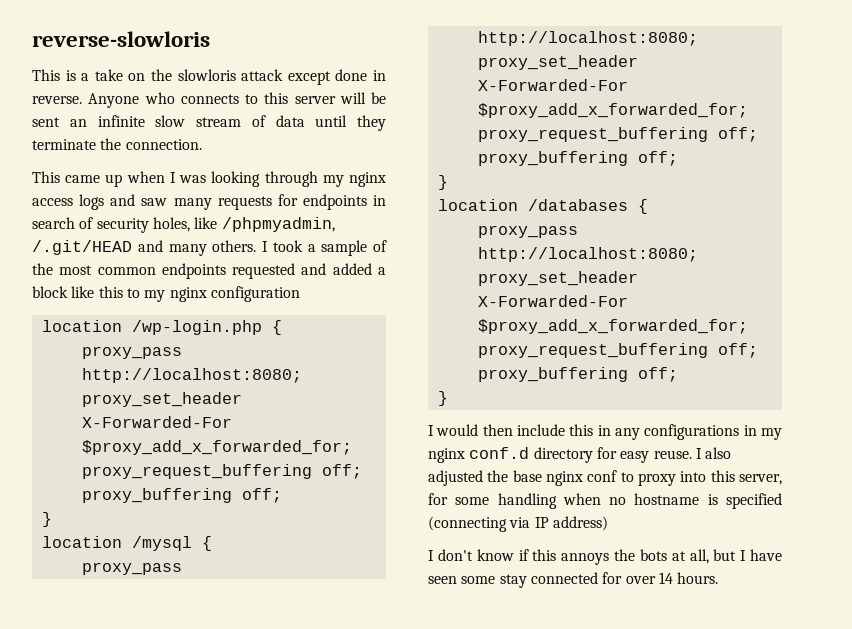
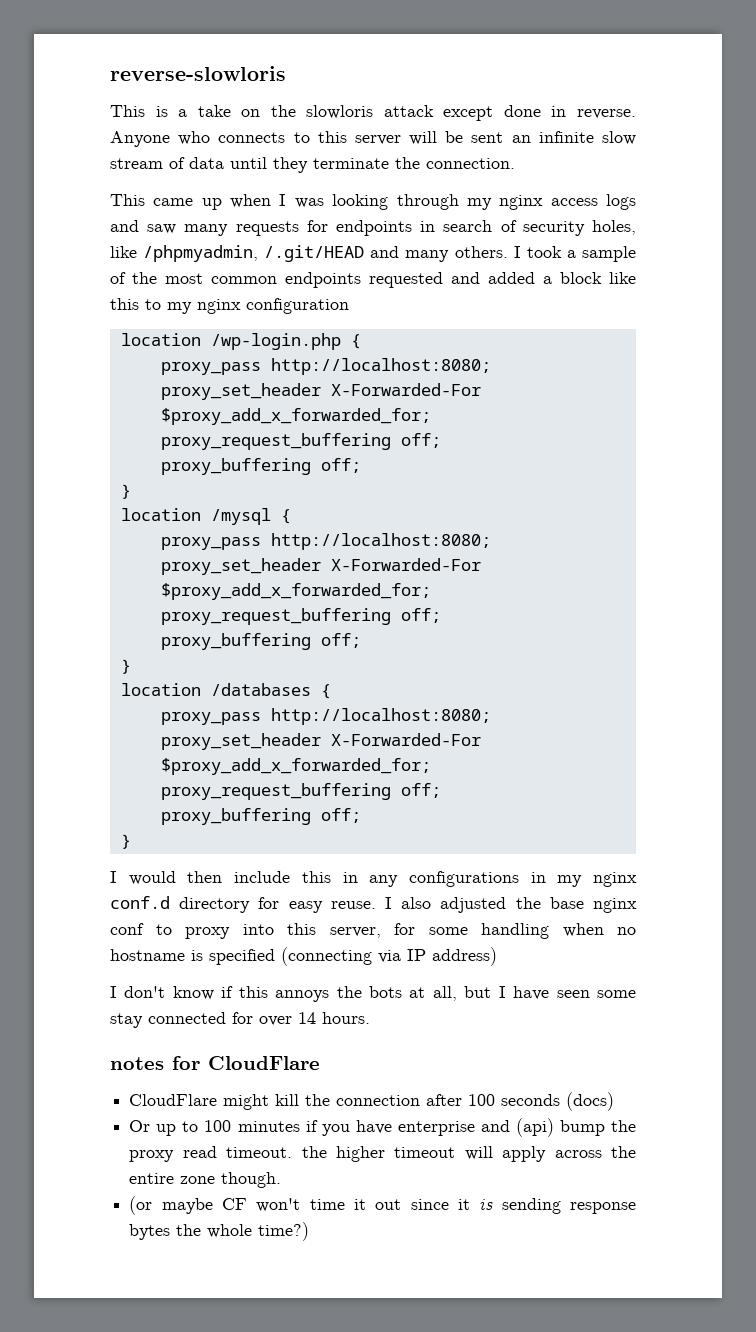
+ notes for CloudFlare
+ CloudFlare might kill the connection after 100 seconds (docs)
+ Or up to 100 minutes if you have enterprise and (api) bump the proxy read timeout. the higher timeout will apply across the entire zone though.
+ (or maybe CF won't time it out since it is sending response bytes the whole time?)

